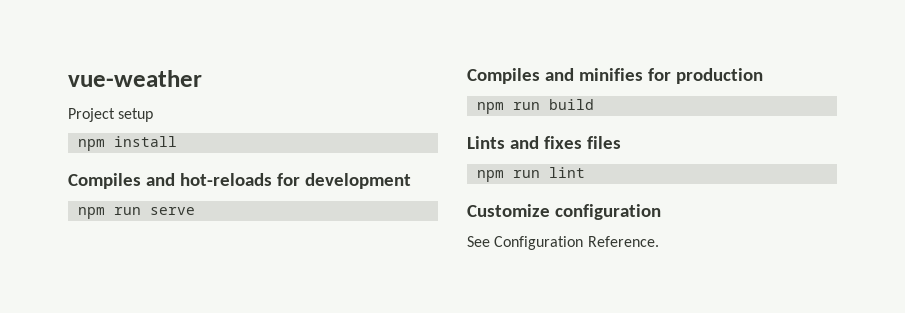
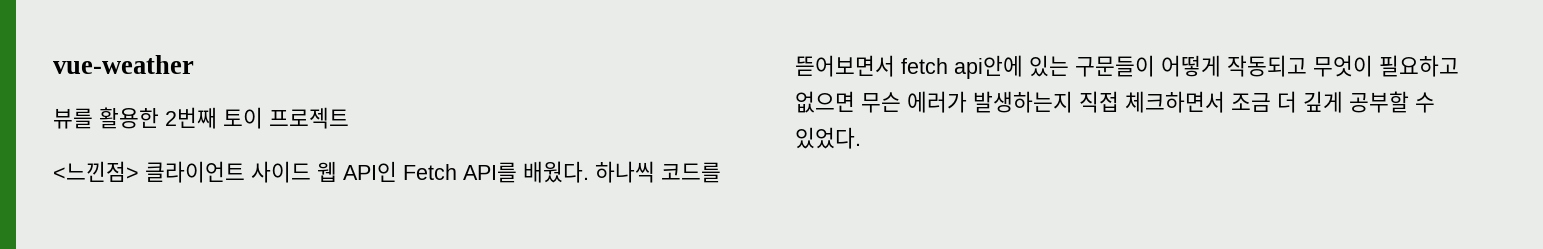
- Project setup
- npm install
- Compiles and hot-reloads for development
- npm run serve
- Compiles and minifies for production
- npm run build
- Lints and fixes files
- npm run lint
- Customize configuration
- See Configuration Reference.
+ 뷰를 활용한 2번째 토이 프로젝트
+ <느낀점> 클라이언트 사이드 웹 API인 Fetch API를 배웠다. 하나씩 코드를 뜯어보면서 fetch api안에 있는 구문들이 어떻게 작동되고 무엇이 필요하고 없으면 무슨 에러가 발생하는지 직접 체크하면서 조금 더 깊게 공부할 수 있었다.

